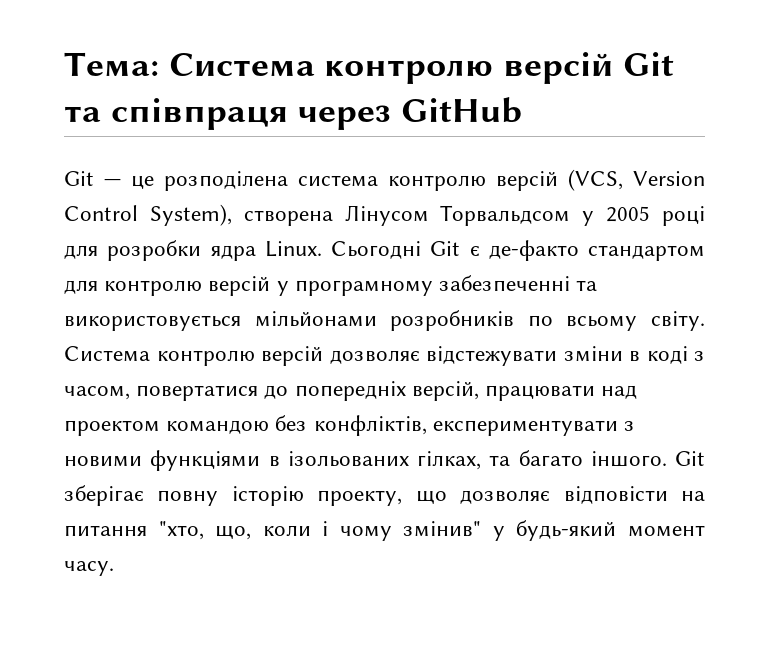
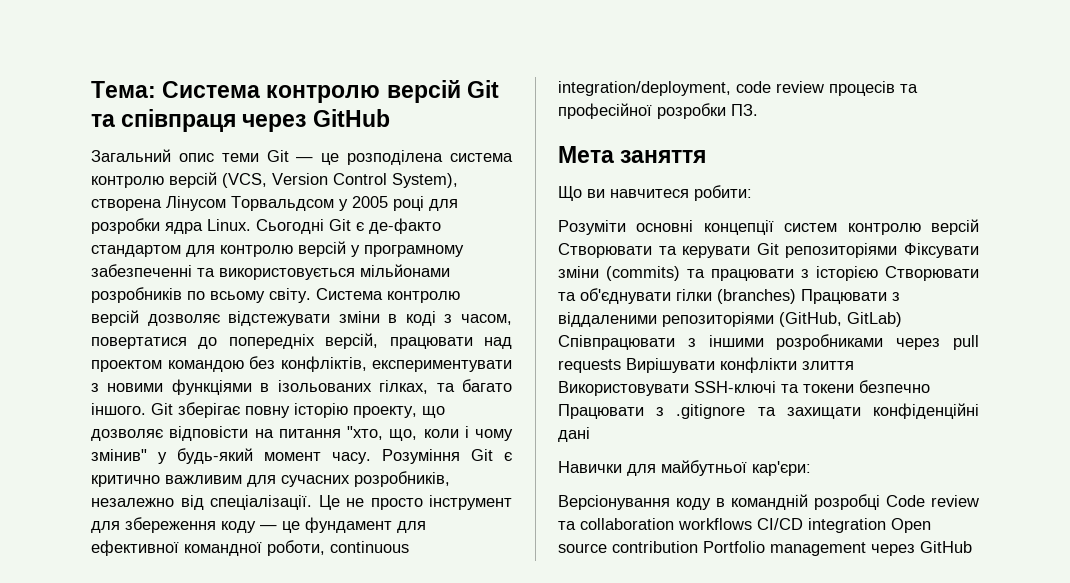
- Git — це розподілена система контролю версій (VCS, Version Control System), створена Лінусом Торвальдсом у 2005 році для розробки ядра Linux.
+ Загальний опис теми Git — це розподілена система контролю версій (VCS, Version Control System), створена Лінусом Торвальдсом у 2005 році для розробки ядра Linux.
+ Розуміння Git є критично важливим для сучасних розробників, незалежно від спеціалізації. Це не просто інструмент для збереження коду — це фундамент для ефективної командної роботи, continuous integration/deployment, code review процесів та професійної розробки ПЗ.
+ Мета заняття
+ Що ви навчитеся робити:
+ Розуміти основні концепції систем контролю версій Створювати та керувати Git репозиторіями Фіксувати зміни (commits) та працювати з історією Створювати та об'єднувати гілки (branches) Працювати з віддаленими репозиторіями (GitHub, GitLab) Співпрацювати з іншими розробниками через pull requests Вирішувати конфлікти злиття Використовувати SSH-ключі та токени безпечно Працювати з .gitignore та захищати конфіденційні дані
+ Навички для майбутньої кар'єри:
+ Версіонування коду в командній розробці Code review та collaboration workflows CI/CD integration Open source contribution Portfolio management через GitHub

